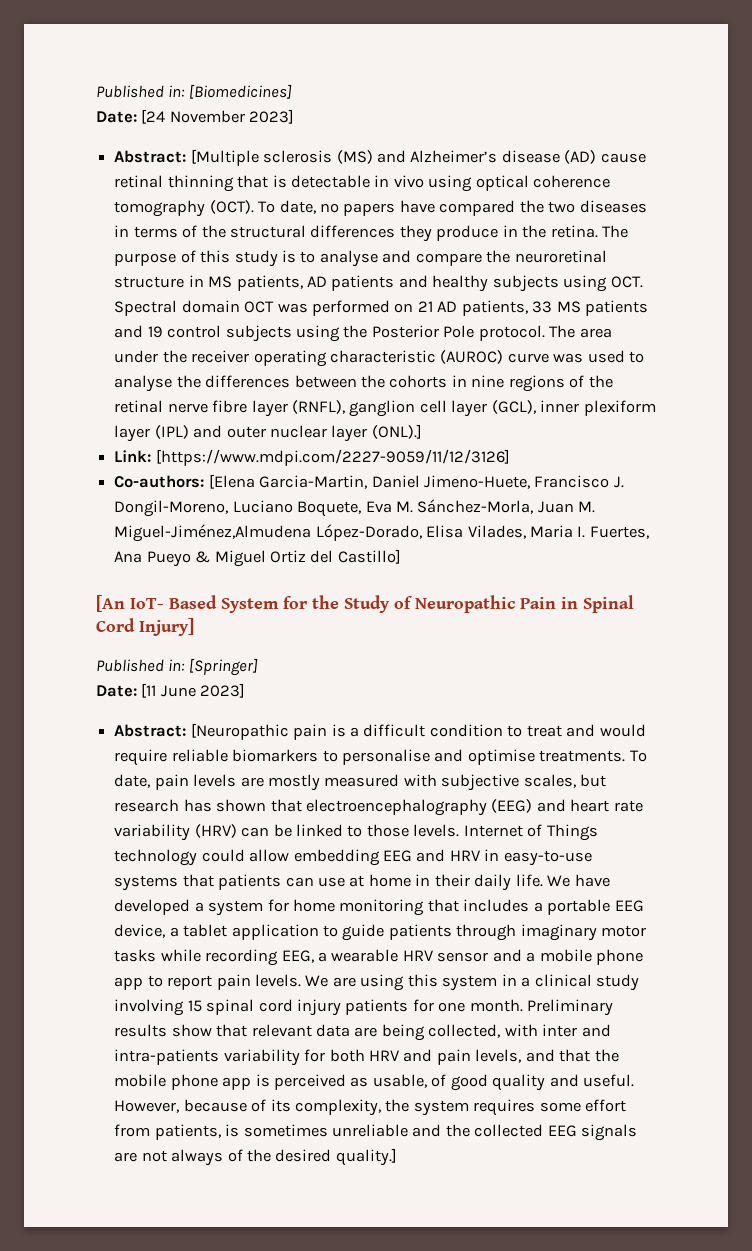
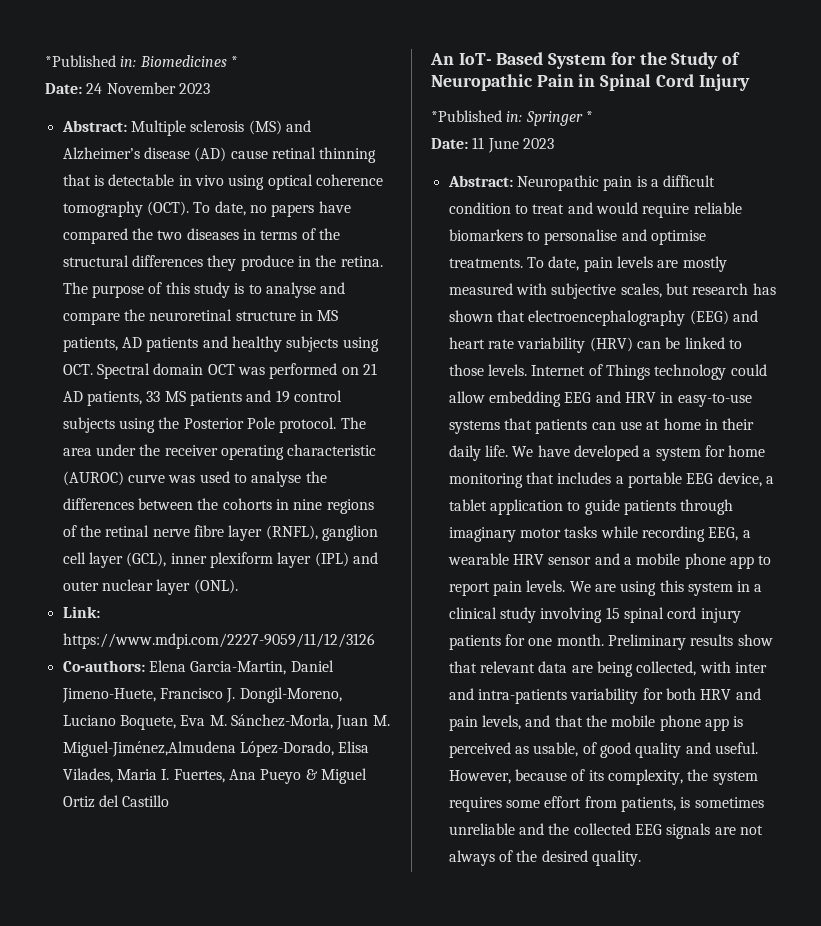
- Published in: [Biomedicines]
- Date: [24 November 2023]
- Abstract: [Multiple sclerosis (MS) and Alzheimer’s disease (AD) cause retinal thinning that is detectable in vivo using optical coherence tomography (OCT).
+ *Published in: Biomedicines *
+ Date: 24 November 2023
+ Abstract: Multiple sclerosis (MS) and Alzheimer’s disease (AD) cause retinal thinning that is detectable in vivo using optical coherence tomography (OCT).
- The area under the receiver operating characteristic (AUROC) curve was used to analyse the differences between the cohorts in nine regions of the retinal nerve fibre layer (RNFL), ganglion cell layer (GCL), inner plexiform layer (IPL) and outer nuclear layer (ONL).]
+ The area under the receiver operating characteristic (AUROC) curve was used to analyse the differences between the cohorts in nine regions of the retinal nerve fibre layer (RNFL), ganglion cell layer (GCL), inner plexiform layer (IPL) and outer nuclear layer (ONL).
- Link: [https://www.mdpi.com/2227-9059/11/12/3126]
+ Link: https://www.mdpi.com/2227-9059/11/12/3126
- Co-authors: [Elena Garcia-Martin, Daniel Jimeno-Huete, Francisco J. Dongil-Moreno, Luciano Boquete, Eva M. Sánchez-Morla, Juan M. Miguel-Jiménez,Almudena López-Dorado, Elisa Vilades, Maria I. Fuertes, Ana Pueyo & Miguel Ortiz del Castillo]
- [An IoT- Based System for the Study of Neuropathic Pain in Spinal Cord Injury]
- Published in: [Springer]
- Date: [11 June 2023]
- Abstract: [Neuropathic pain is a difficult condition to treat and would require reliable biomarkers to personalise and optimise treatments.
+ Co-authors: Elena Garcia-Martin, Daniel Jimeno-Huete, Francisco J. Dongil-Moreno, Luciano Boquete, Eva M. Sánchez-Morla, Juan M. Miguel-Jiménez,Almudena López-Dorado, Elisa Vilades, Maria I. Fuertes, Ana Pueyo & Miguel Ortiz del Castillo
+ An IoT- Based System for the Study of Neuropathic Pain in Spinal Cord Injury
+ *Published in: Springer *
+ Date: 11 June 2023
+ Abstract: Neuropathic pain is a difficult condition to treat and would require reliable biomarkers to personalise and optimise treatments.
- However, because of its complexity, the system requires some effort from patients, is sometimes unreliable and the collected EEG signals are not always of the desired quality.]
+ However, because of its complexity, the system requires some effort from patients, is sometimes unreliable and the collected EEG signals are not always of the desired quality.

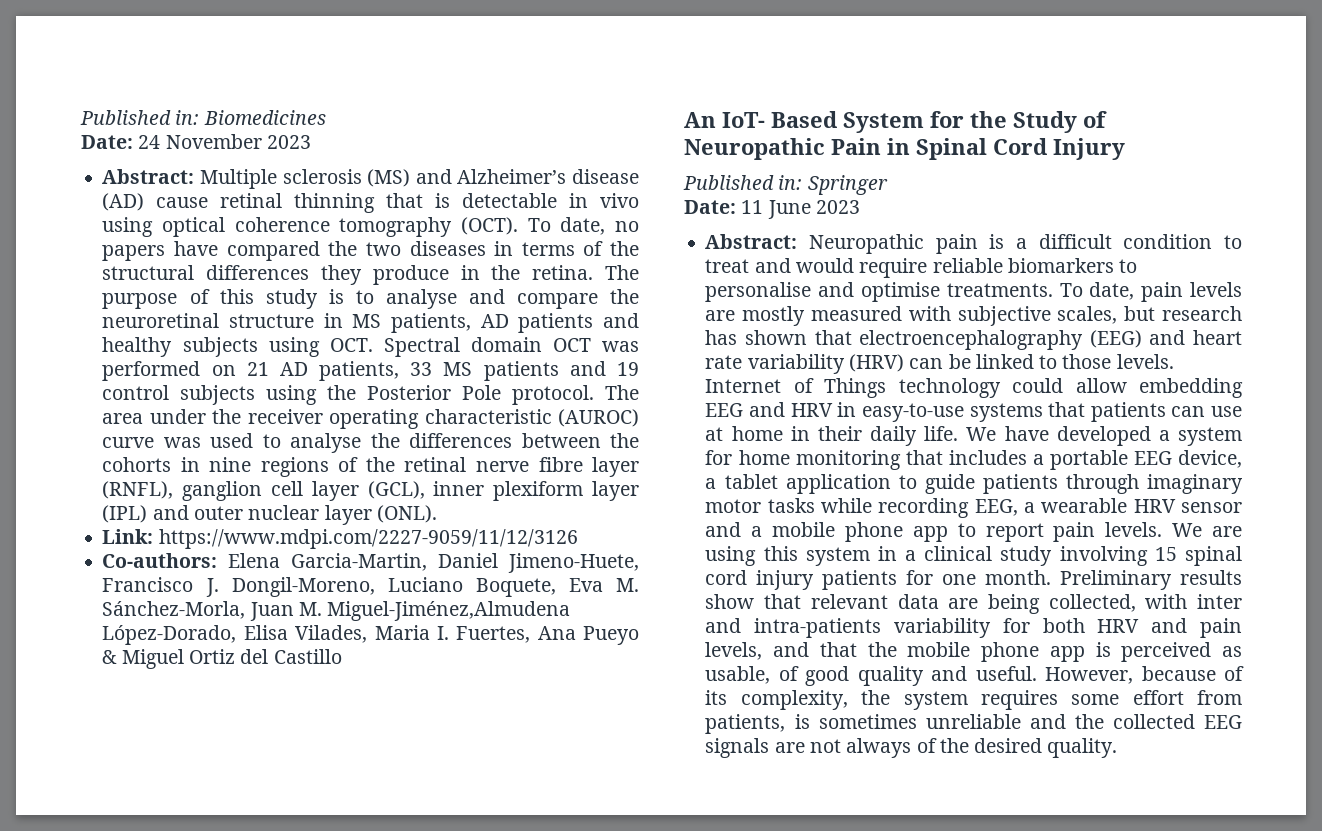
- *Published in: Biomedicines *
+ Published in: Biomedicines
- *Published in: Springer *
+ Published in: Springer

